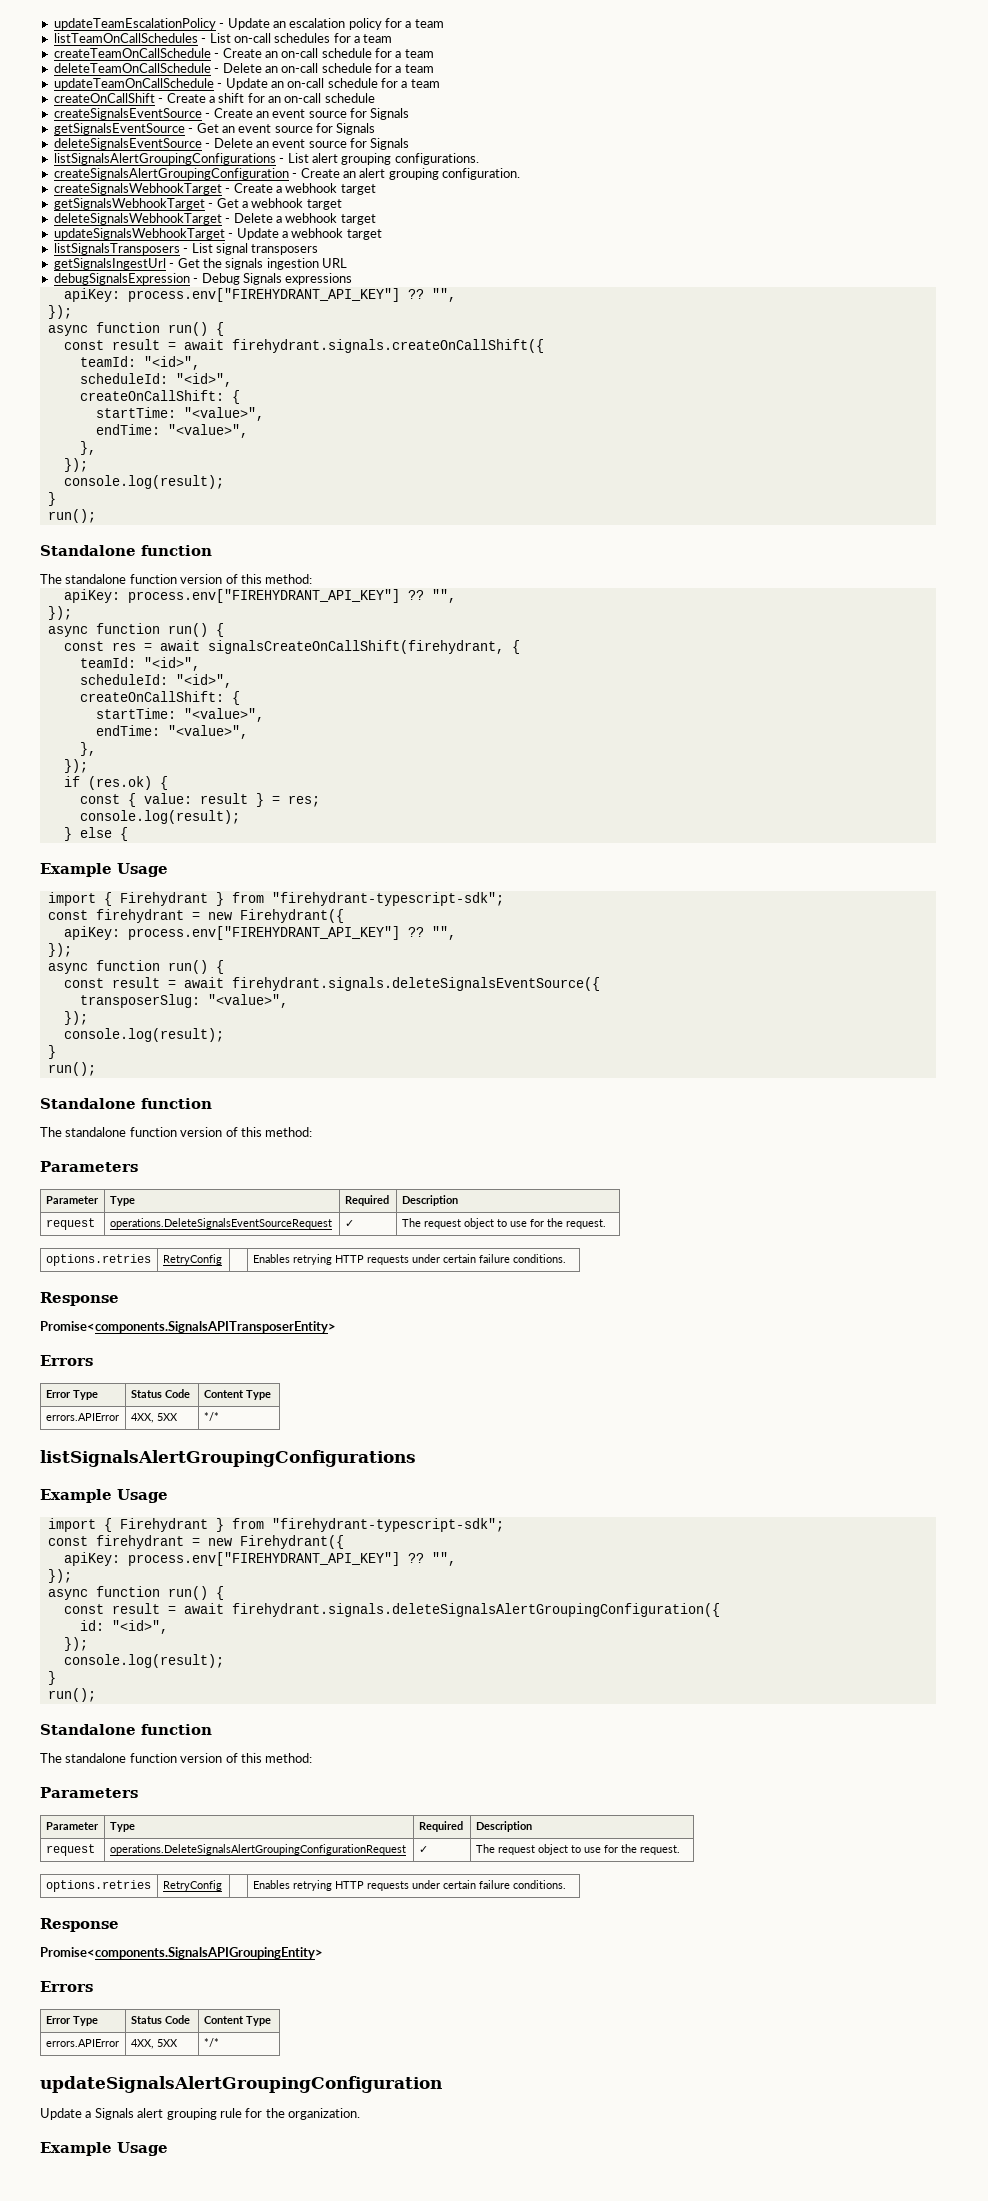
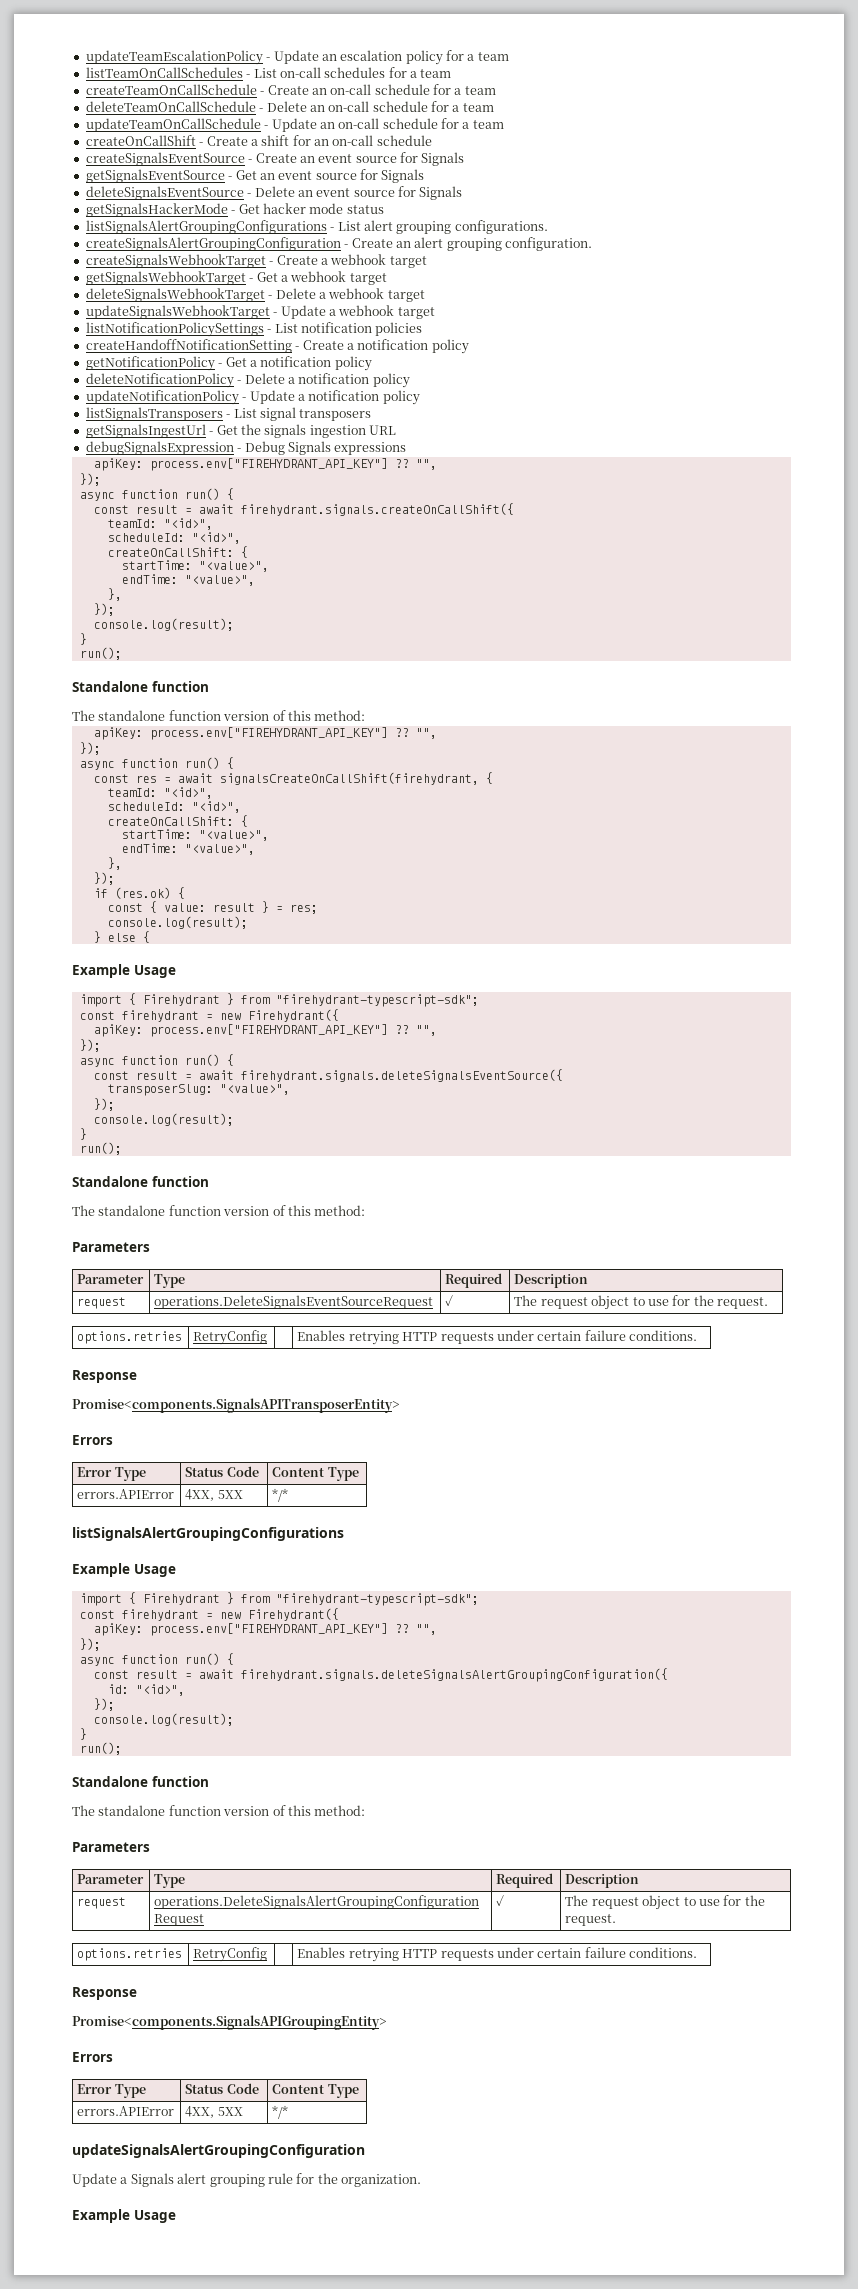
+ getSignalsHackerMode - Get hacker mode status
+ listNotificationPolicySettings - List notification policies
+ createHandoffNotificationSetting - Create a notification policy
+ getNotificationPolicy - Get a notification policy
+ deleteNotificationPolicy - Delete a notification policy
+ updateNotificationPolicy - Update a notification policy

